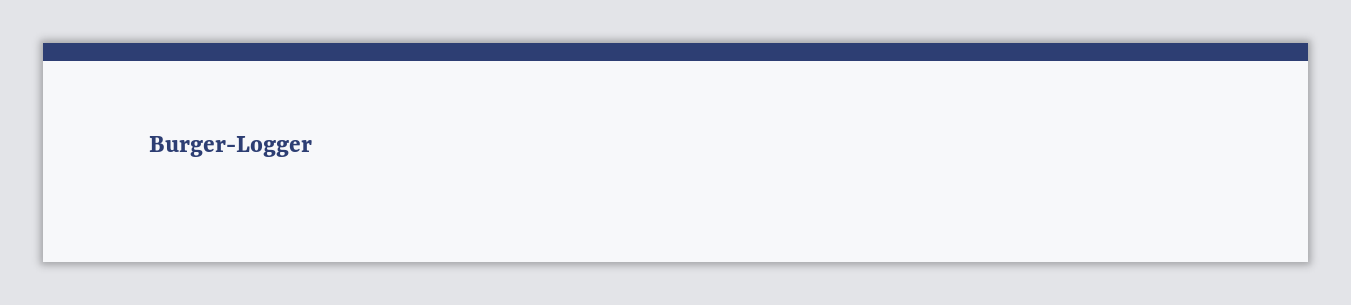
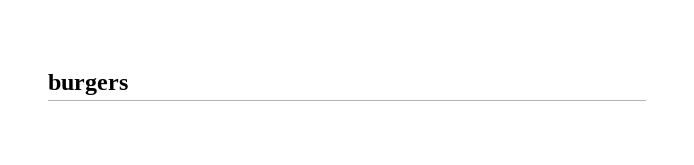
- Burger-Logger
+ burgers

